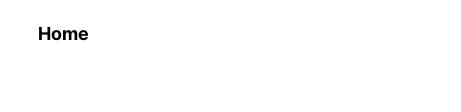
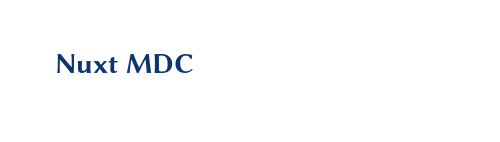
- Home
+ Nuxt MDC

